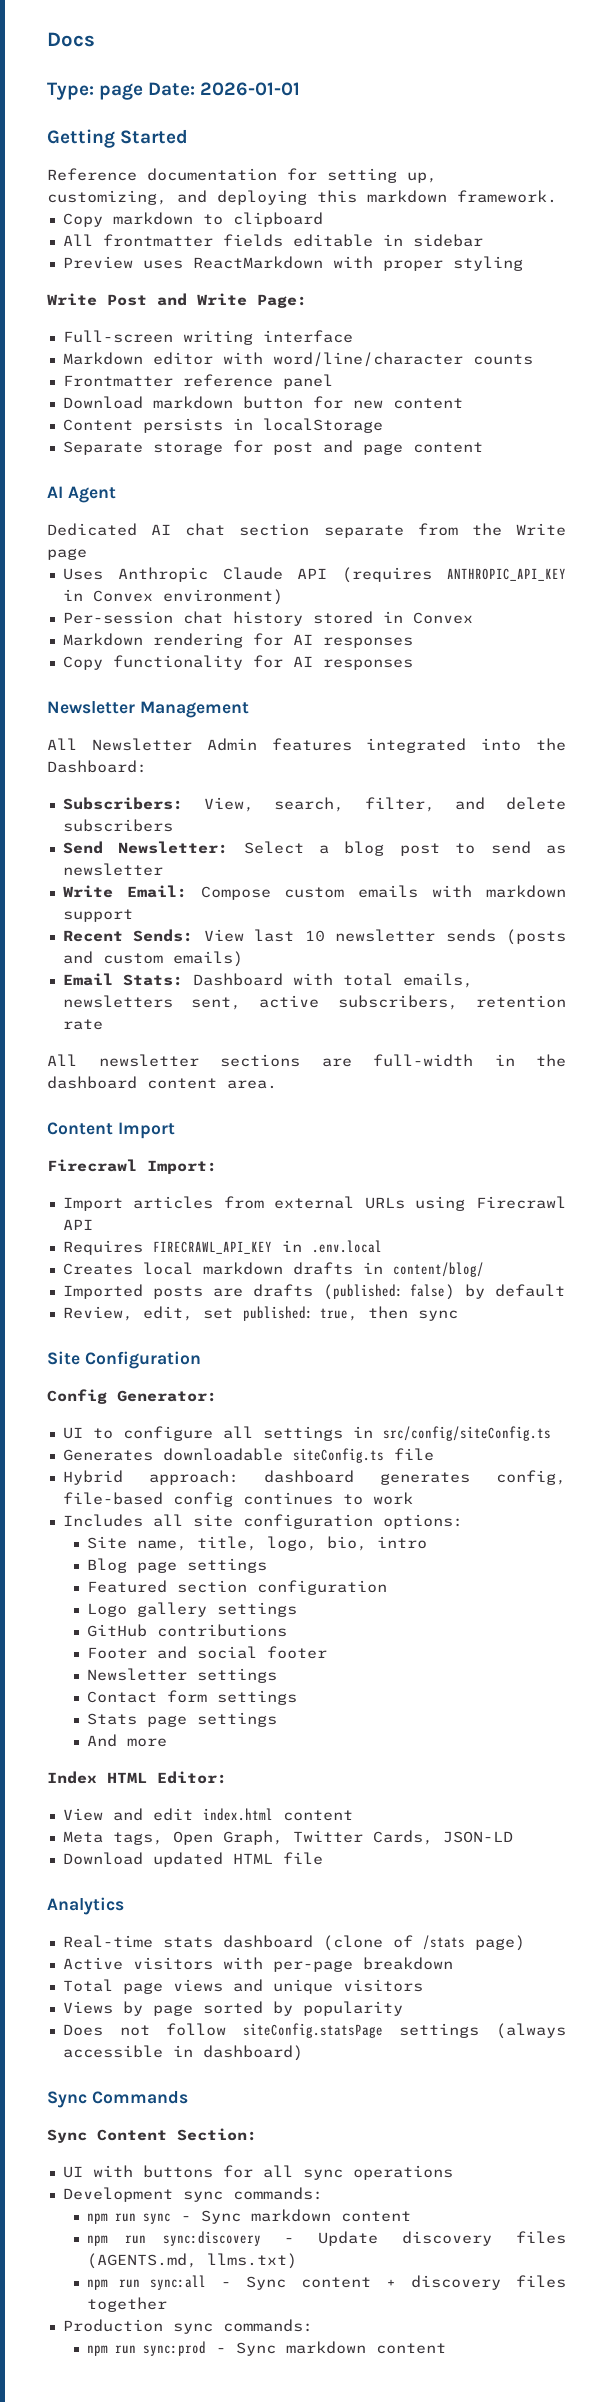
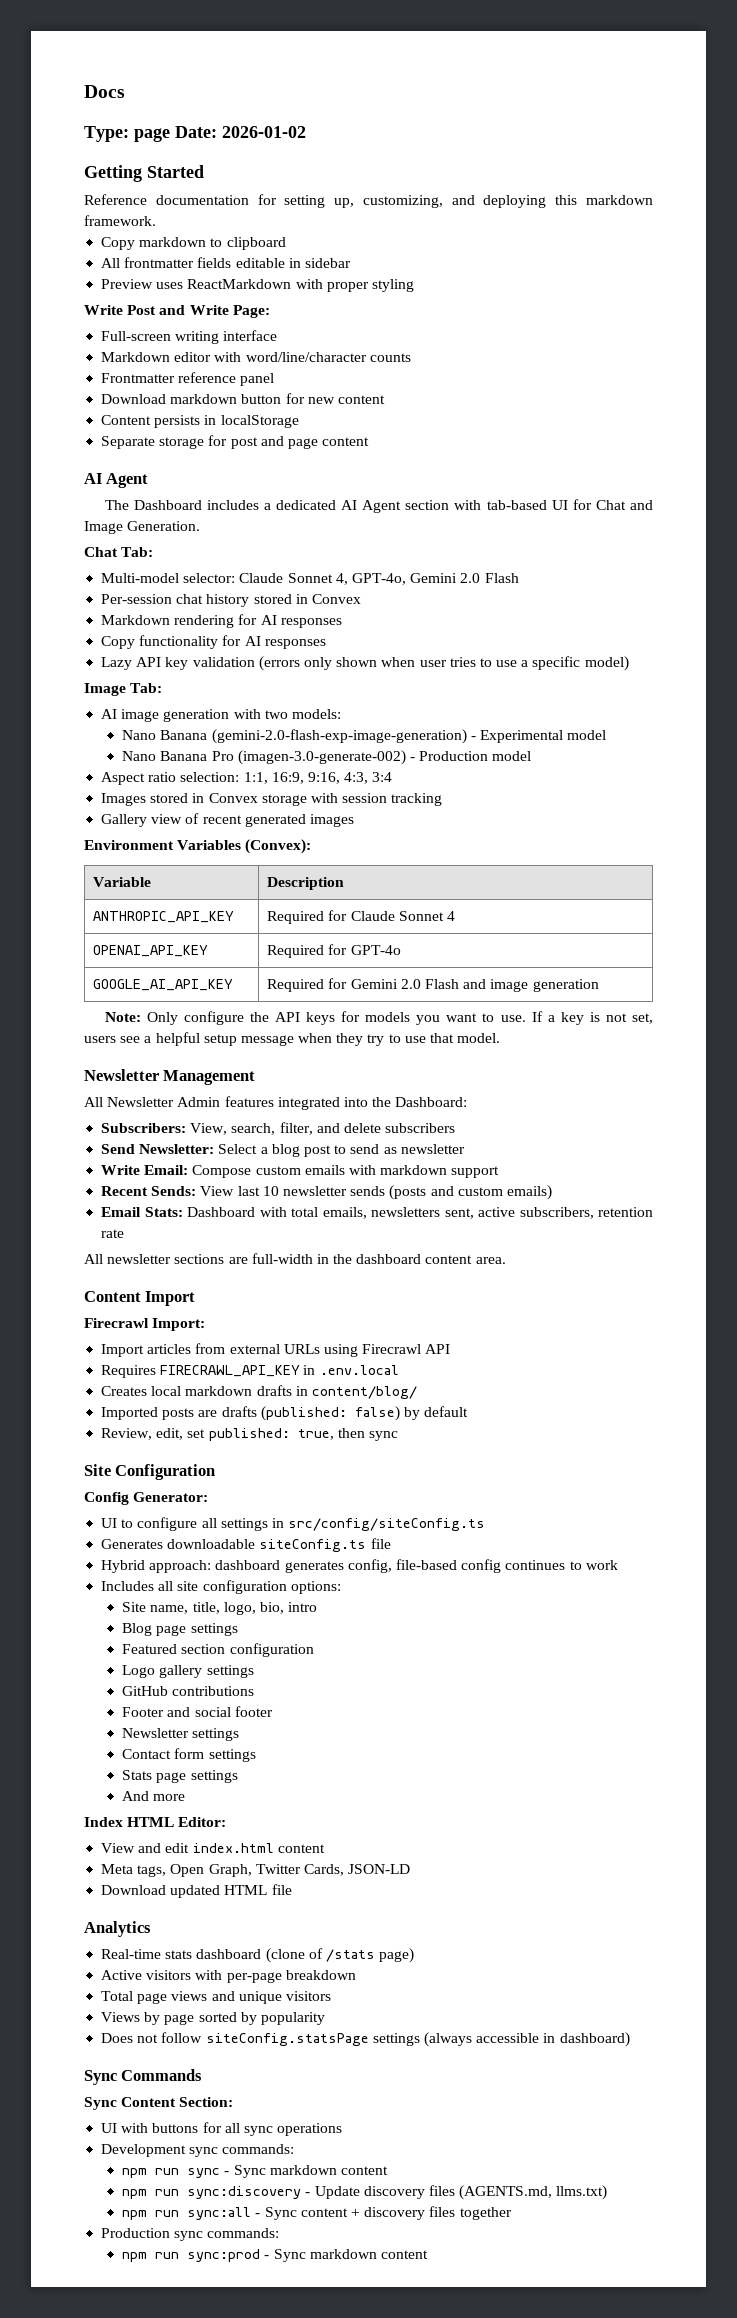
- Type: page Date: 2026-01-01
+ Type: page Date: 2026-01-02
- Dedicated AI chat section separate from the Write page
- Uses Anthropic Claude API (requires ANTHROPIC_API_KEY in Convex environment)
+ The Dashboard includes a dedicated AI Agent section with tab-based UI for Chat and Image Generation.
+ Chat Tab:
+ Multi-model selector: Claude Sonnet 4, GPT-4o, Gemini 2.0 Flash
+ Lazy API key validation (errors only shown when user tries to use a specific model)
+ Image Tab:
+ AI image generation with two models:
+ Nano Banana (gemini-2.0-flash-exp-image-generation) - Experimental model
+ Nano Banana Pro (imagen-3.0-generate-002) - Production model
+ Aspect ratio selection: 1:1, 16:9, 9:16, 4:3, 3:4
+ Images stored in Convex storage with session tracking
+ Gallery view of recent generated images
+ Environment Variables (Convex):
+ Variable | Description
+ ANTHROPIC_API_KEY | Required for Claude Sonnet 4
+ OPENAI_API_KEY | Required for GPT-4o
+ GOOGLE_AI_API_KEY | Required for Gemini 2.0 Flash and image generation
+ Note: Only configure the API keys for models you want to use. If a key is not set, users see a helpful setup message when they try to use that model.

